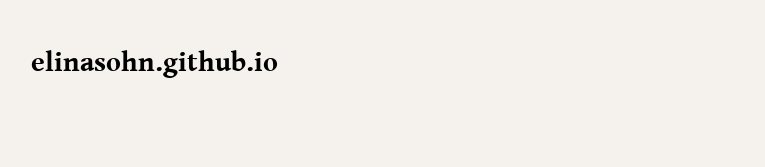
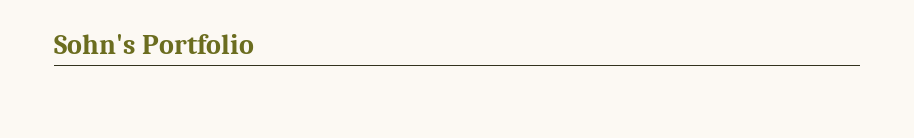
- elinasohn.github.io
+ Sohn's Portfolio

